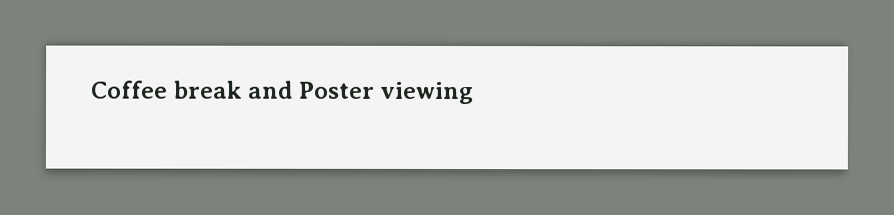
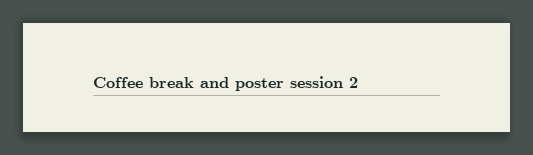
- Coffee break and Poster viewing
+ Coffee break and poster session 2

